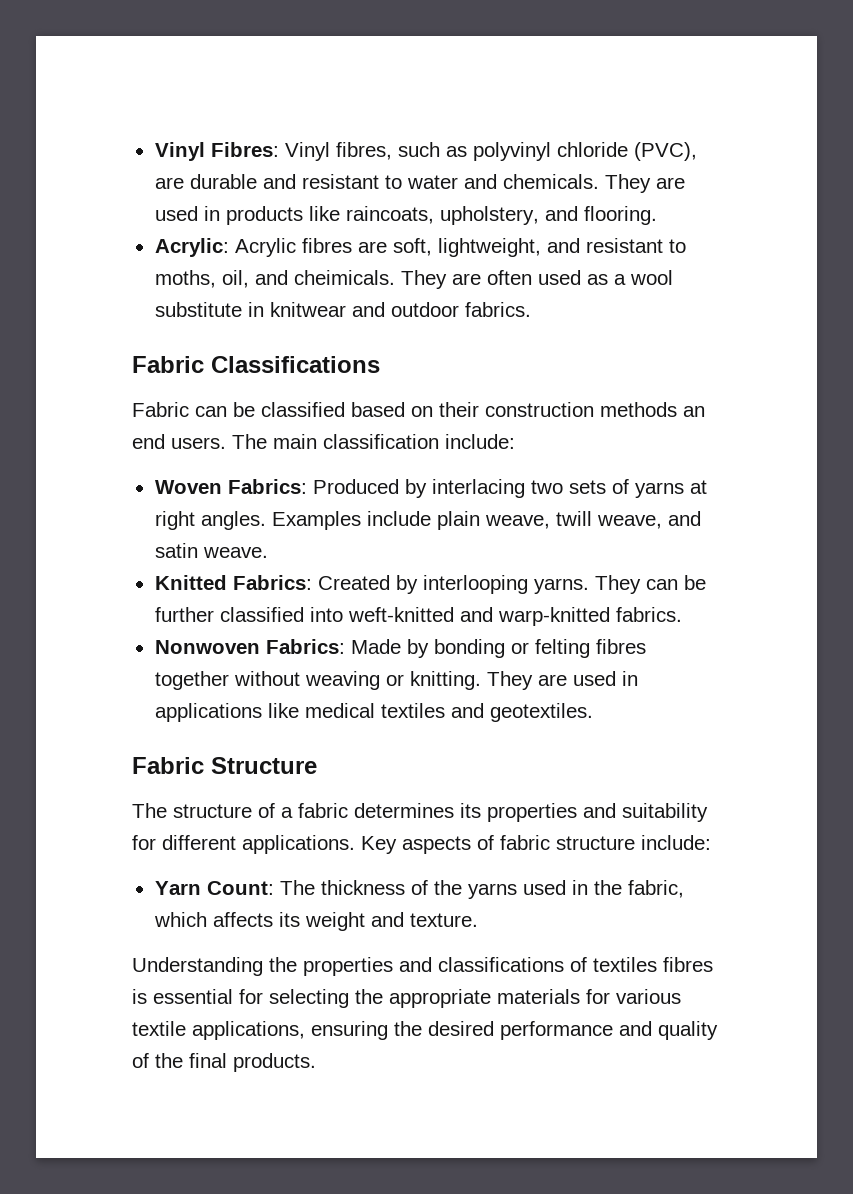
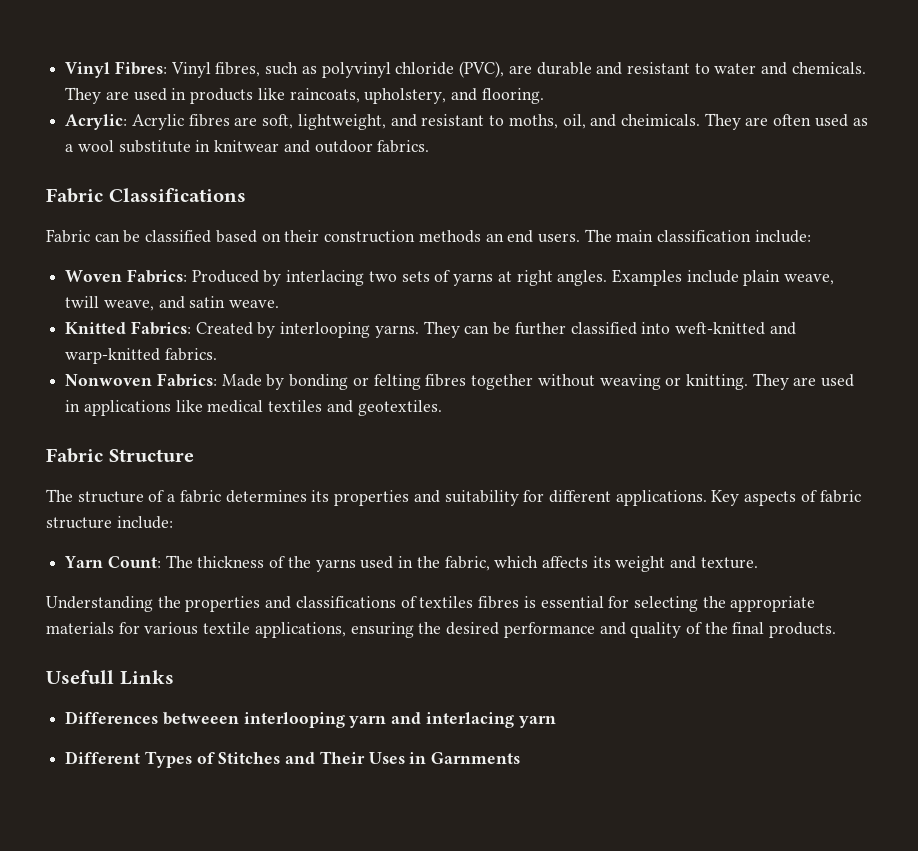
+ Usefull Links
+ Differences betweeen interlooping yarn and interlacing yarn
+ Different Types of Stitches and Their Uses in Garnments

